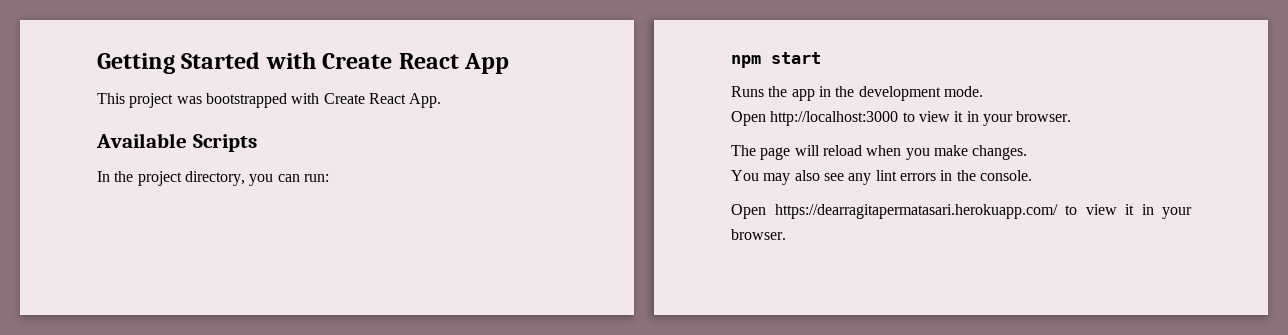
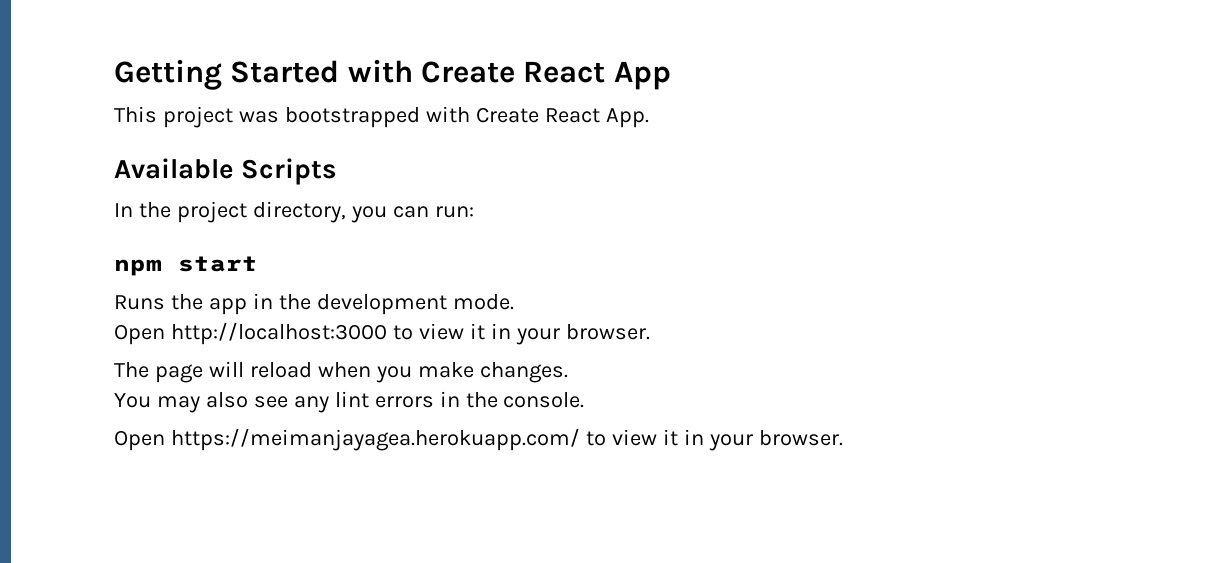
- Open https://dearragitapermatasari.herokuapp.com/ to view it in your browser.
+ Open https://meimanjayagea.herokuapp.com/ to view it in your browser.

